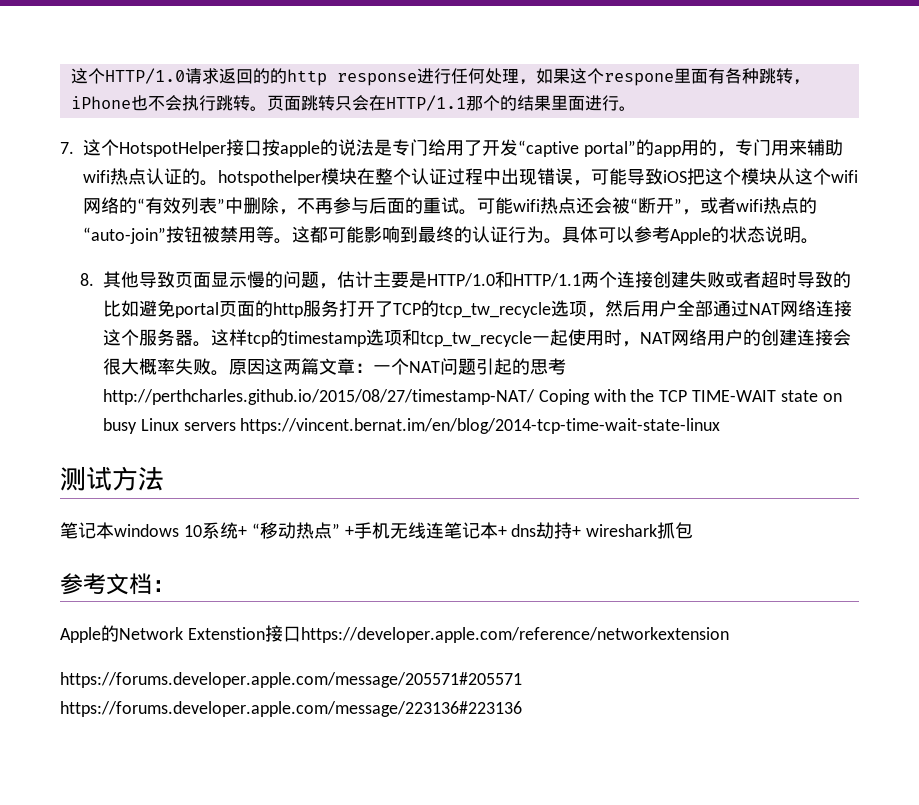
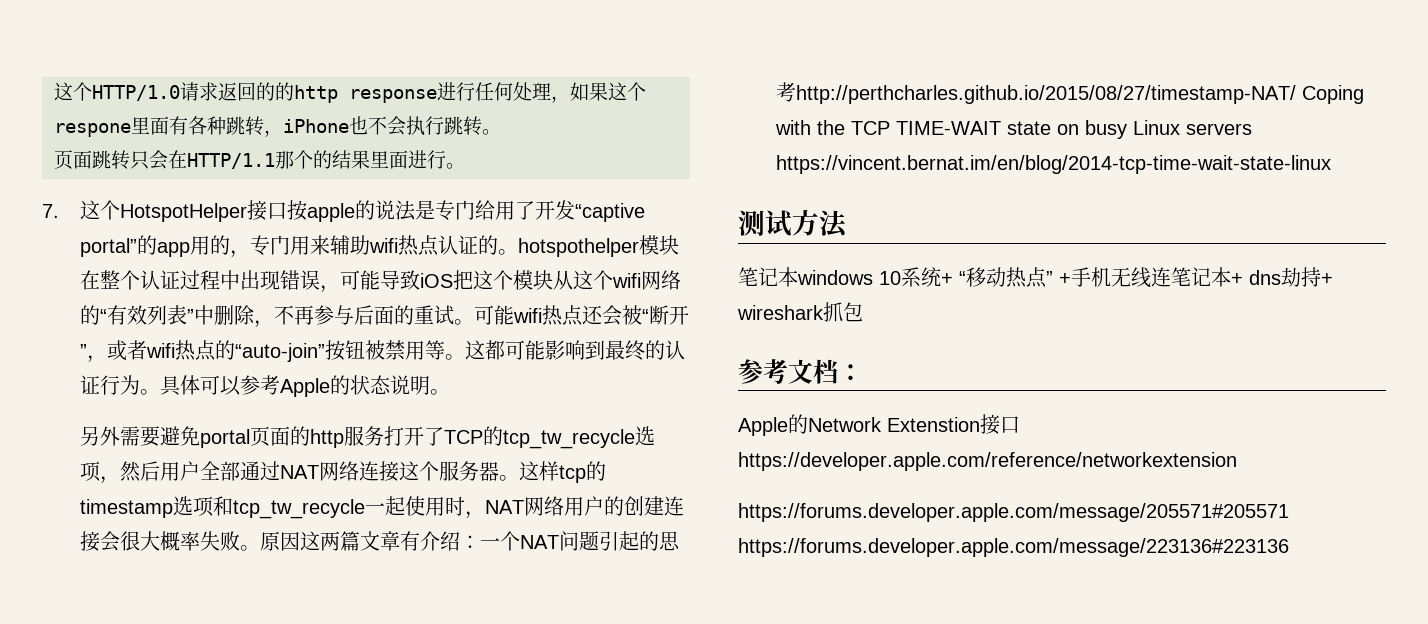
- 这个HTTP/1.0请求返回的的http response进行任何处理，如果这个respone里面有各种跳转，iPhone也不会执行跳转。页面跳转只会在HTTP/1.1那个的结果里面进行。
+ 这个HTTP/1.0请求返回的的http response进行任何处理，如果这个respone里面有各种跳转，iPhone也不会执行跳转。
+ 页面跳转只会在HTTP/1.1那个的结果里面进行。
- 8.其他导致页面显示慢的问题，估计主要是HTTP/1.0和HTTP/1.1两个连接创建失败或者超时导致的比如避免portal页面的http服务打开了TCP的tcp_tw_recycle选项，然后用户全部通过NAT网络连接这个服务器。
+ 另外需要避免portal页面的http服务打开了TCP的tcp_tw_recycle选项，然后用户全部通过NAT网络连接这个服务器。
- 原因这两篇文章：一个NAT问题引起的思考http://perthcharles.github.io/2015/08/27/timestamp-NAT/ Coping with the TCP TIME-WAIT state on busy Linux servers https://vincent.bernat.im/en/blog/2014-tcp-time-wait-state-linux
+ 原因这两篇文章有介绍：一个NAT问题引起的思考http://perthcharles.github.io/2015/08/27/timestamp-NAT/ Coping with the TCP TIME-WAIT state on busy Linux servers https://vincent.bernat.im/en/blog/2014-tcp-time-wait-state-linux

